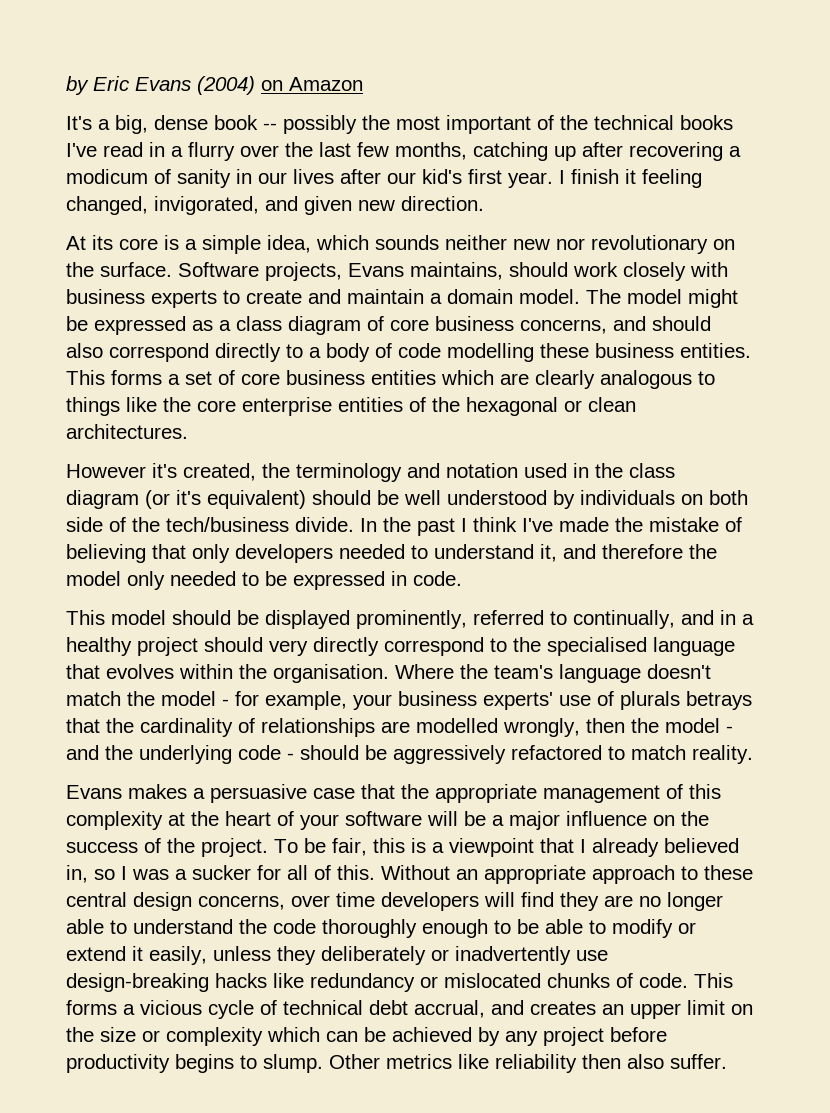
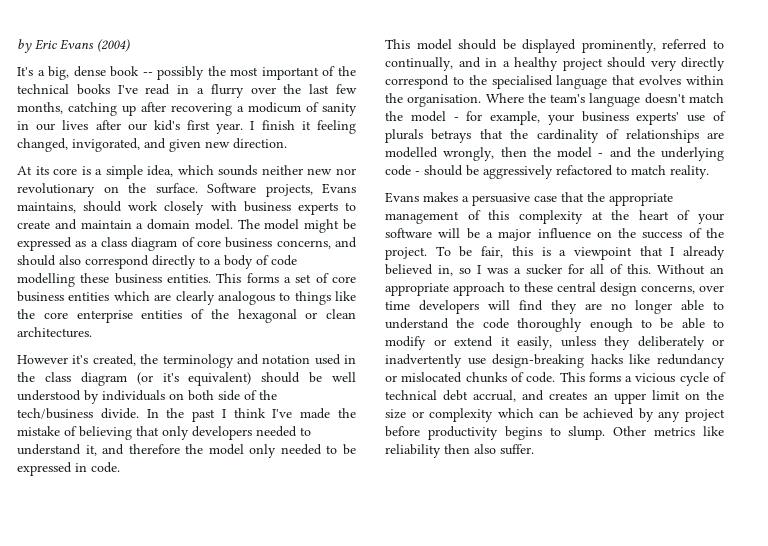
- by Eric Evans (2004) on Amazon
+ by Eric Evans (2004)

